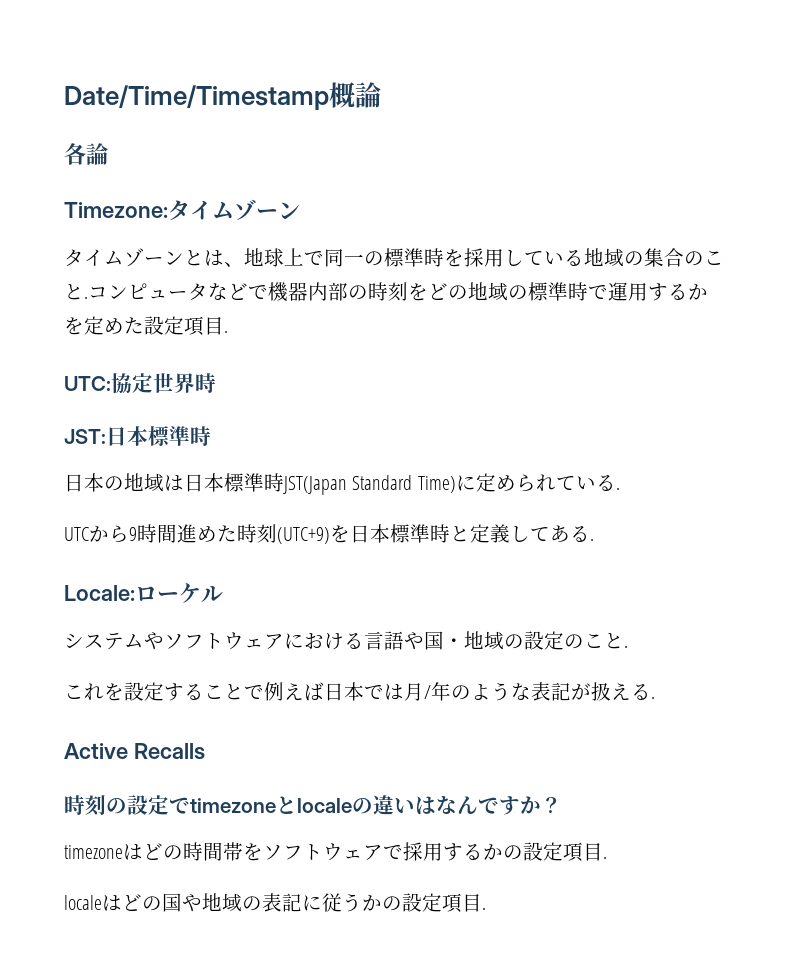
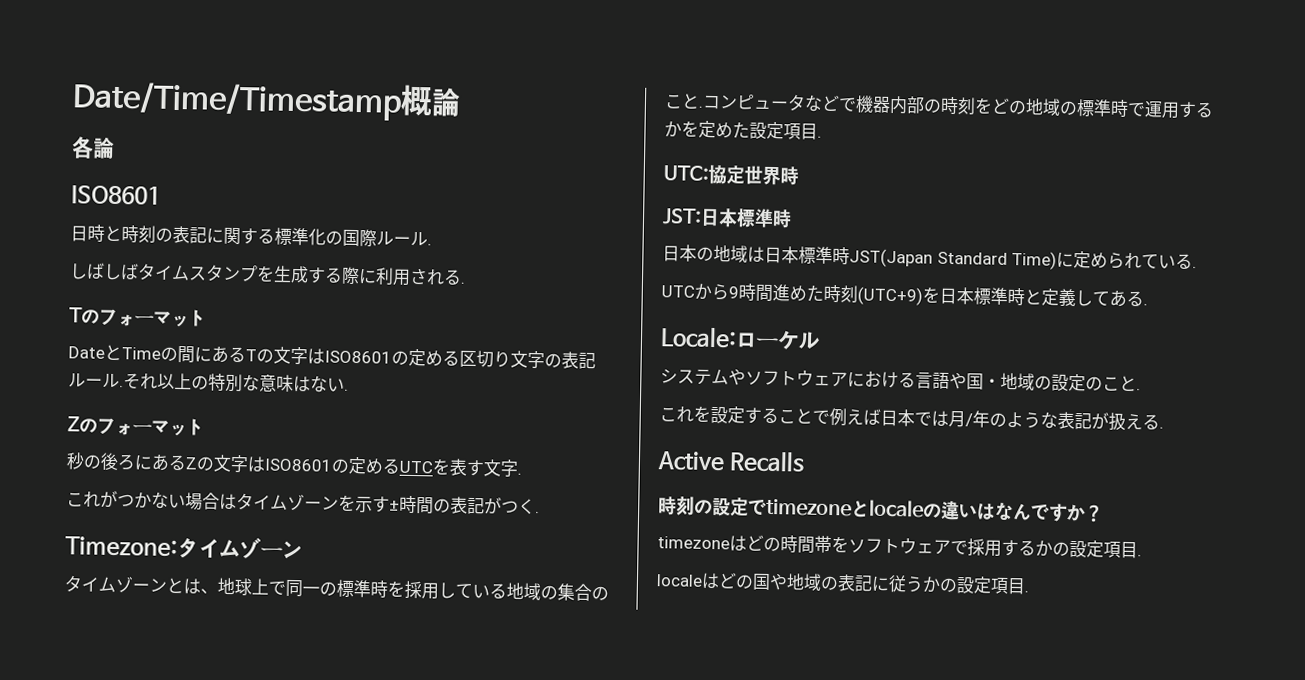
  各論
+ ISO8601
+ 日時と時刻の表記に関する標準化の国際ルール.
+ しばしばタイムスタンプを生成する際に利用される.
+ Tのフォーマット
+ DateとTimeの間にあるTの文字はISO8601の定める区切り文字の表記ルール.それ以上の特別な意味はない.
+ Zのフォーマット
+ 秒の後ろにあるZの文字はISO8601の定めるUTCを表す文字.
+ これがつかない場合はタイムゾーンを示す±時間の表記がつく.

